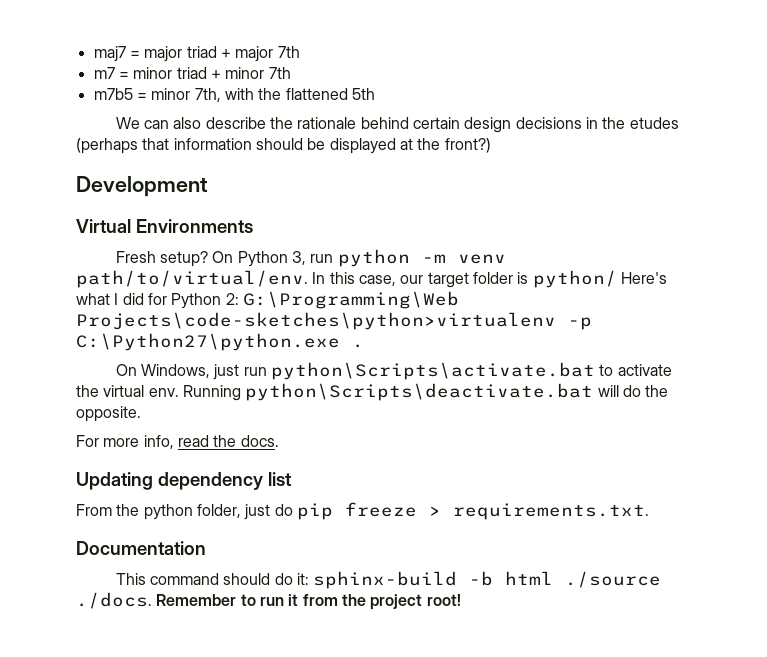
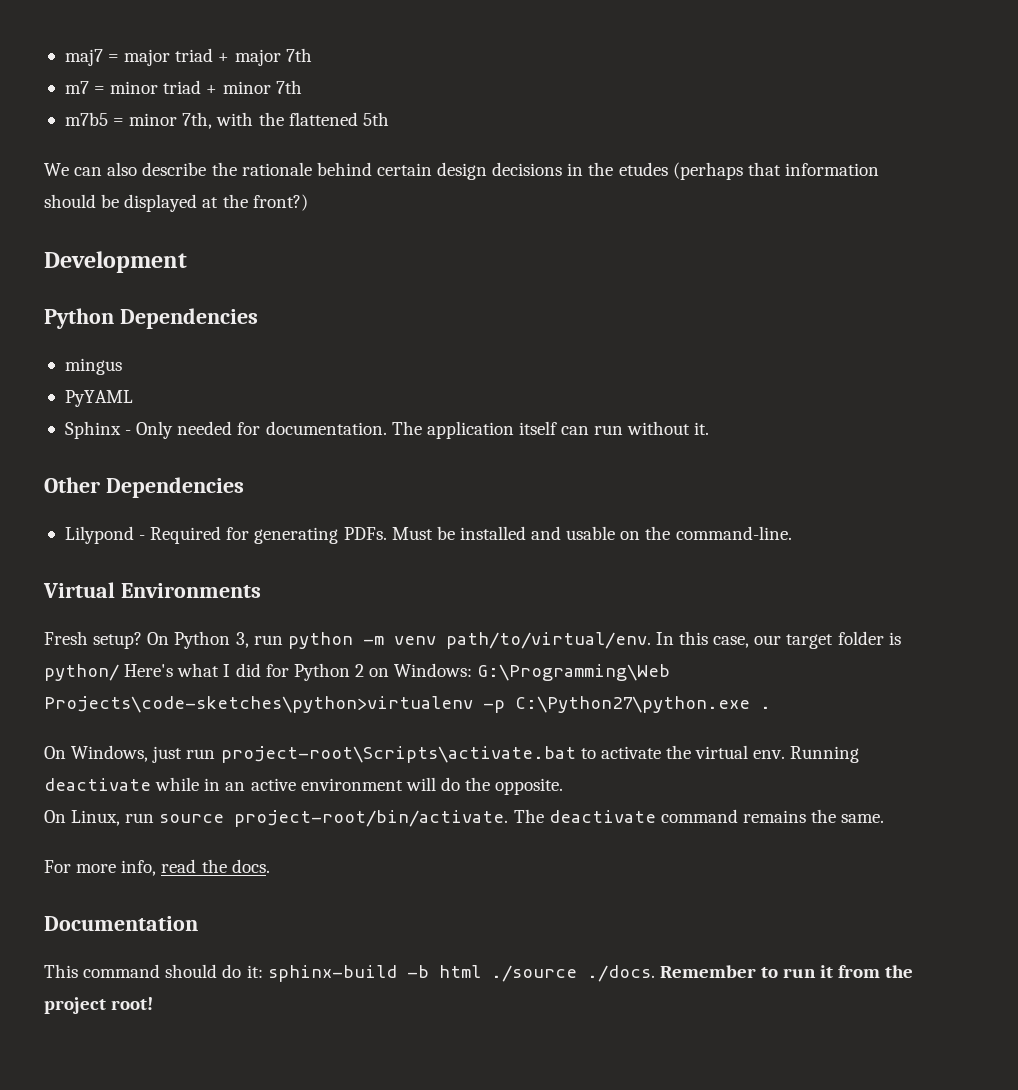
+ Python Dependencies
+ mingus
+ PyYAML
+ Sphinx - Only needed for documentation. The application itself can run without it.
+ Other Dependencies
+ Lilypond - Required for generating PDFs. Must be installed and usable on the command-line.
- In this case, our target folder is python/ Here's what I did for Python 2: G:\Programming\Web Projects\code-sketches\python>virtualenv -p C:\Python27\python.exe .
+ In this case, our target folder is python/ Here's what I did for Python 2 on Windows: G:\Programming\Web Projects\code-sketches\python>virtualenv -p C:\Python27\python.exe .
- On Windows, just run python\Scripts\activate.bat to activate the virtual env.
+ On Windows, just run project-root\Scripts\activate.bat to activate the virtual env.
- Running python\Scripts\deactivate.bat will do the opposite.
+ Running deactivate while in an active environment will do the opposite.
+ On Linux, run source project-root/bin/activate. The deactivate command remains the same.
- Updating dependency list
- From the python folder, just do pip freeze > requirements.txt.

